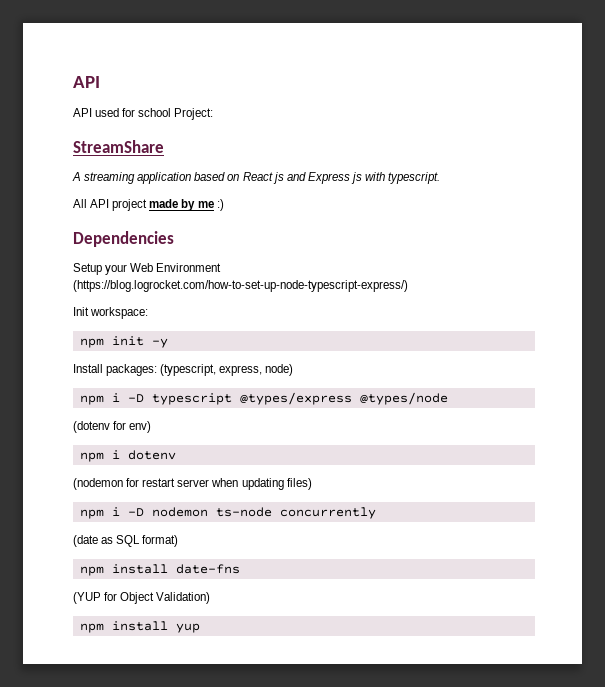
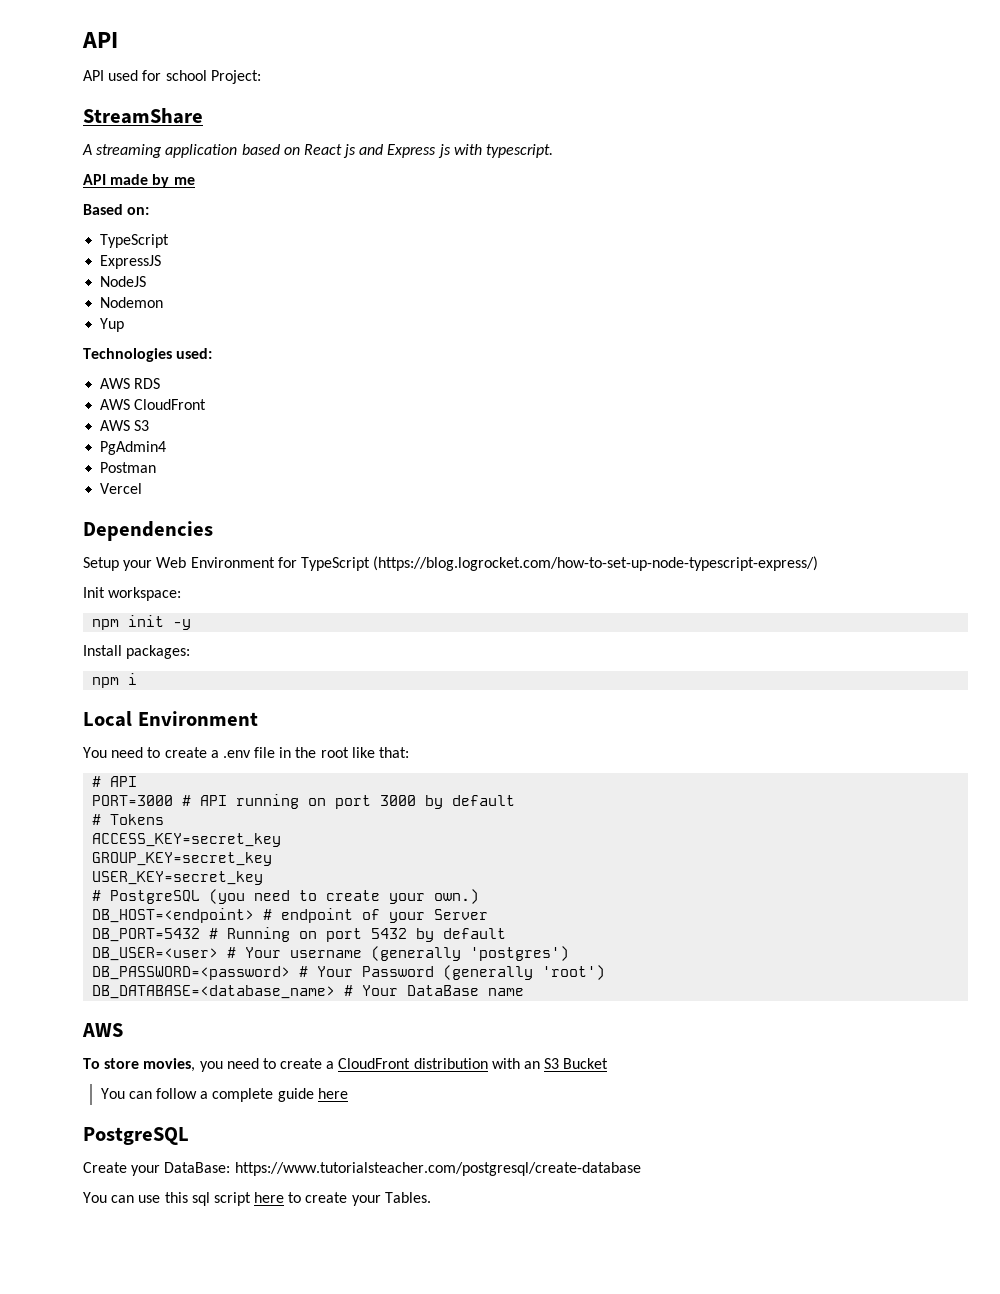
- All API project made by me :)
+ API made by me
+ Based on:
+ TypeScript
+ ExpressJS
+ NodeJS
+ Nodemon
+ Yup
+ Technologies used:
+ AWS RDS
+ AWS CloudFront
+ AWS S3
+ PgAdmin4
+ Postman
+ Vercel
- Setup your Web Environment (https://blog.logrocket.com/how-to-set-up-node-typescript-express/)
+ Setup your Web Environment for TypeScript (https://blog.logrocket.com/how-to-set-up-node-typescript-express/)
- Install packages: (typescript, express, node)
- npm i -D typescript @types/express @types/node
- (dotenv for env)
- npm i dotenv
- (nodemon for restart server when updating files)
- npm i -D nodemon ts-node concurrently
- (date as SQL format)
- npm install date-fns
- (YUP for Object Validation)
- npm install yup
+ Install packages:
+ npm i
+ Local Environment
+ You need to create a .env file in the root like that:
+ # API
+ PORT=3000 # API running on port 3000 by default
+ # Tokens
+ ACCESS_KEY=secret_key
+ GROUP_KEY=secret_key
+ USER_KEY=secret_key
+ # PostgreSQL (you need to create your own.)
+ DB_HOST=<endpoint> # endpoint of your Server
+ DB_PORT=5432 # Running on port 5432 by default
+ DB_USER=<user> # Your username (generally 'postgres')
+ DB_PASSWORD=<password> # Your Password (generally 'root')
+ DB_DATABASE=<database_name> # Your DataBase name
+ AWS
+ To store movies, you need to create a CloudFront distribution with an S3 Bucket
+ You can follow a complete guide here
+ PostgreSQL
+ Create your DataBase: https://www.tutorialsteacher.com/postgresql/create-database
+ You can use this sql script here to create your Tables.

